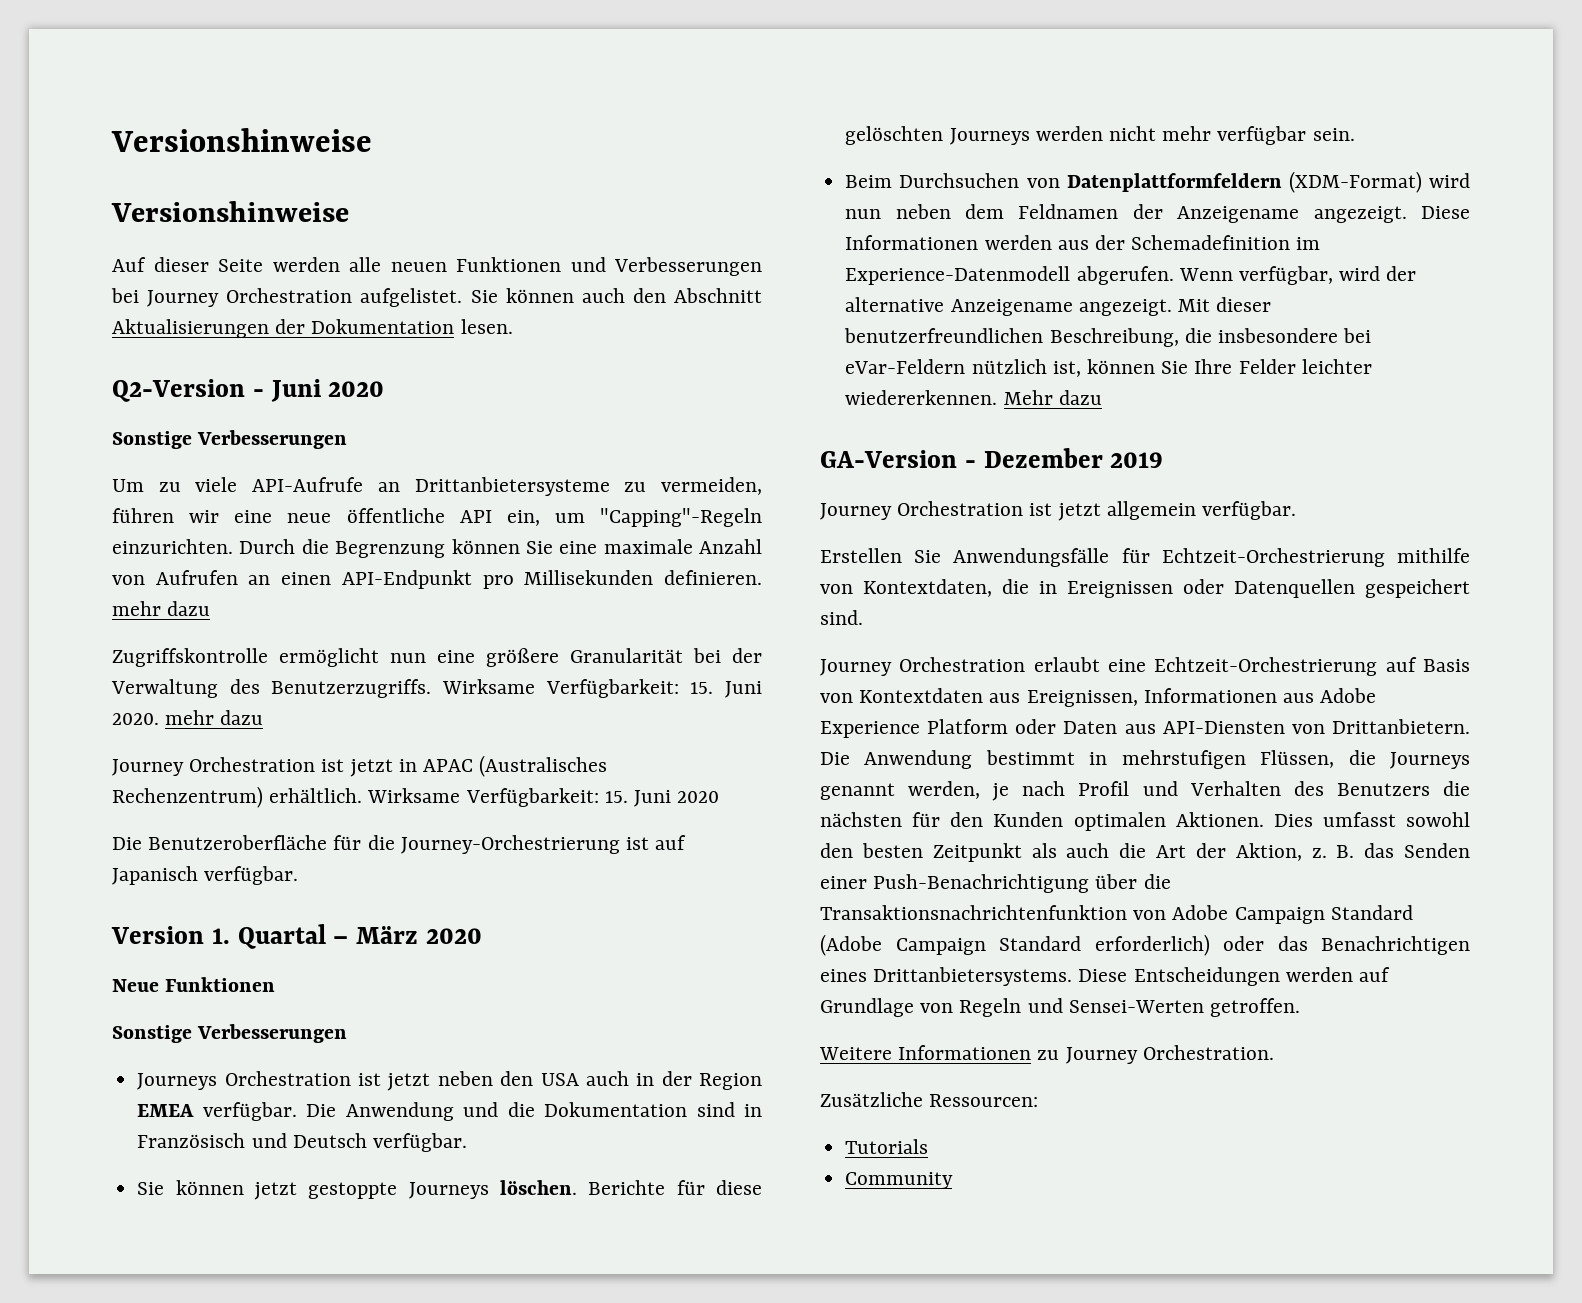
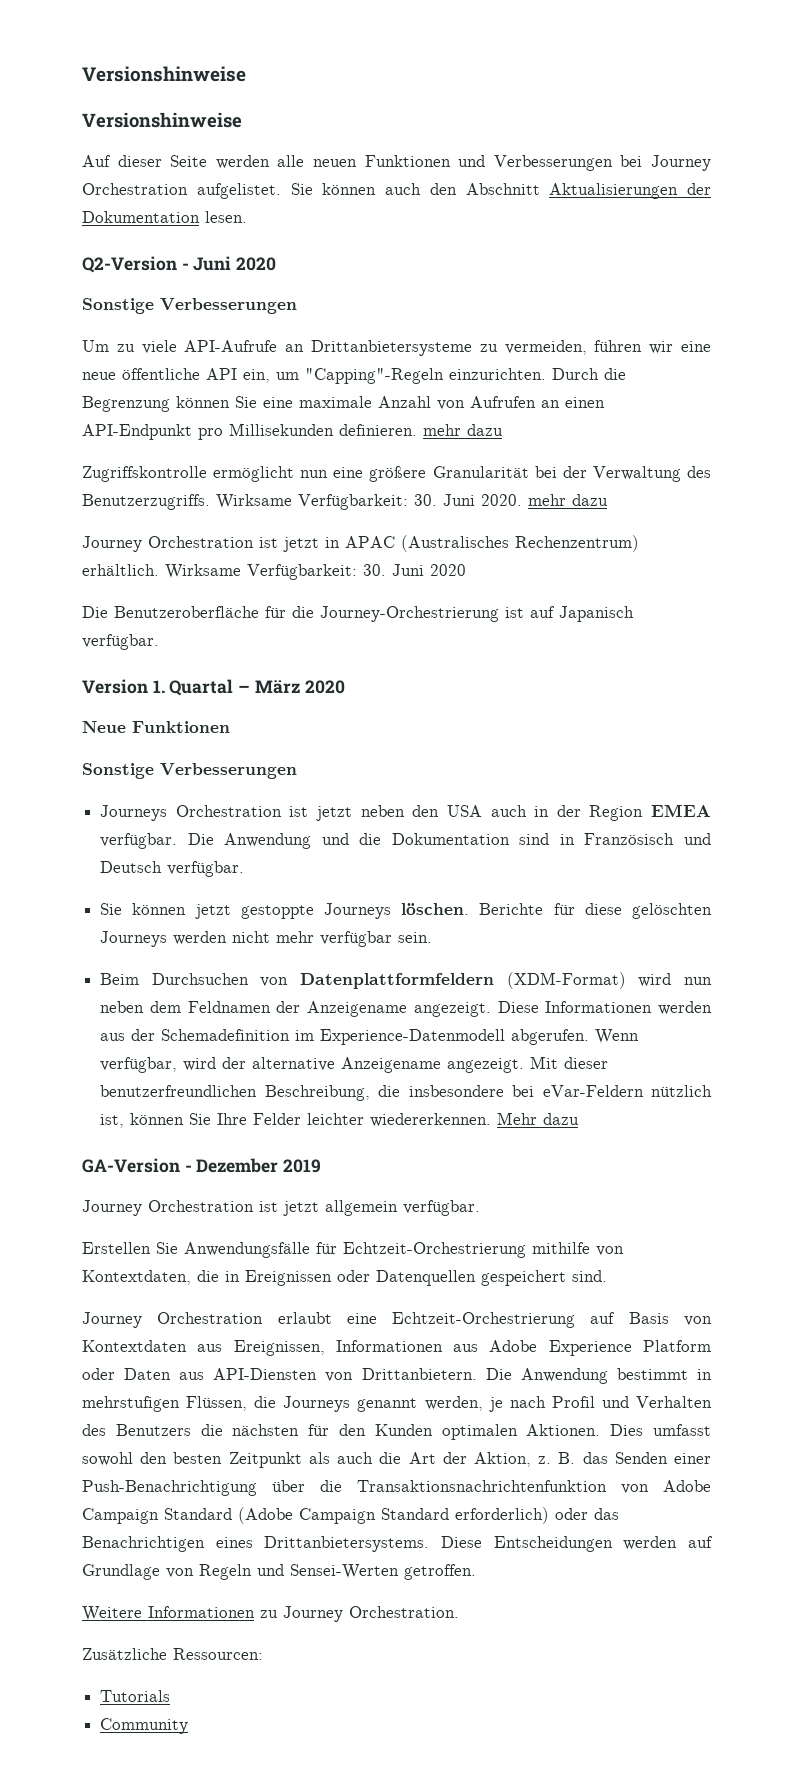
- Wirksame Verfügbarkeit: 15. Juni 2020. mehr dazu
+ Wirksame Verfügbarkeit: 30. Juni 2020. mehr dazu
- Wirksame Verfügbarkeit: 15. Juni 2020
+ Wirksame Verfügbarkeit: 30. Juni 2020

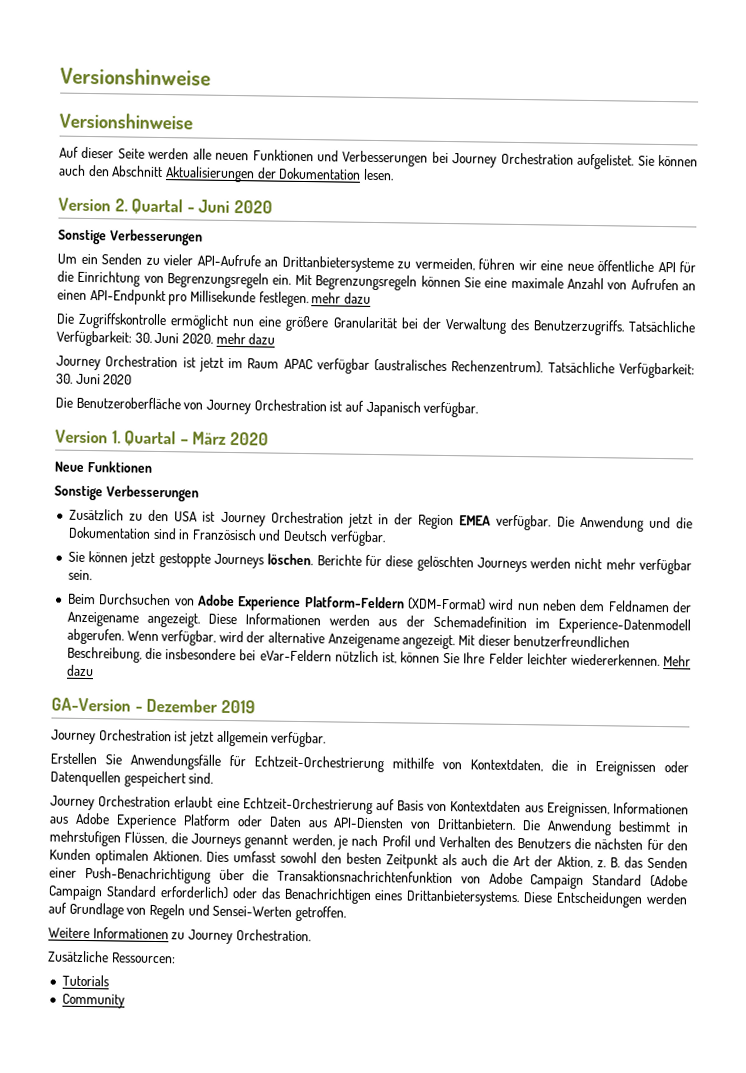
- Q2-Version - Juni 2020
+ Version 2. Quartal - Juni 2020
- Um zu viele API-Aufrufe an Drittanbietersysteme zu vermeiden, führen wir eine neue öffentliche API ein, um "Capping"-Regeln einzurichten. Durch die Begrenzung können Sie eine maximale Anzahl von Aufrufen an einen API-Endpunkt pro Millisekunden definieren. mehr dazu
- Zugriffskontrolle ermöglicht nun eine größere Granularität bei der Verwaltung des Benutzerzugriffs.
+ Um ein Senden zu vieler API-Aufrufe an Drittanbietersysteme zu vermeiden, führen wir eine neue öffentliche API für die Einrichtung von Begrenzungsregeln ein. Mit Begrenzungsregeln können Sie eine maximale Anzahl von Aufrufen an einen API-Endpunkt pro Millisekunde festlegen. mehr dazu
+ Die Zugriffskontrolle ermöglicht nun eine größere Granularität bei der Verwaltung des Benutzerzugriffs.
- Wirksame Verfügbarkeit: 30. Juni 2020. mehr dazu
+ Tatsächliche Verfügbarkeit: 30. Juni 2020. mehr dazu
- Journey Orchestration ist jetzt in APAC (Australisches Rechenzentrum) erhältlich. Wirksame Verfügbarkeit: 30. Juni 2020
+ Journey Orchestration ist jetzt im Raum APAC verfügbar (australisches Rechenzentrum). Tatsächliche Verfügbarkeit: 30. Juni 2020
- Die Benutzeroberfläche für die Journey-Orchestrierung ist auf Japanisch verfügbar.
+ Die Benutzeroberfläche von Journey Orchestration ist auf Japanisch verfügbar.
- Journeys Orchestration ist jetzt neben den USA auch in der Region EMEA verfügbar.
+ Zusätzlich zu den USA ist Journey Orchestration jetzt in der Region EMEA verfügbar.
- Beim Durchsuchen von Datenplattformfeldern (XDM-Format) wird nun neben dem Feldnamen der Anzeigename angezeigt.
+ Beim Durchsuchen von Adobe Experience Platform-Feldern (XDM-Format) wird nun neben dem Feldnamen der Anzeigename angezeigt.

